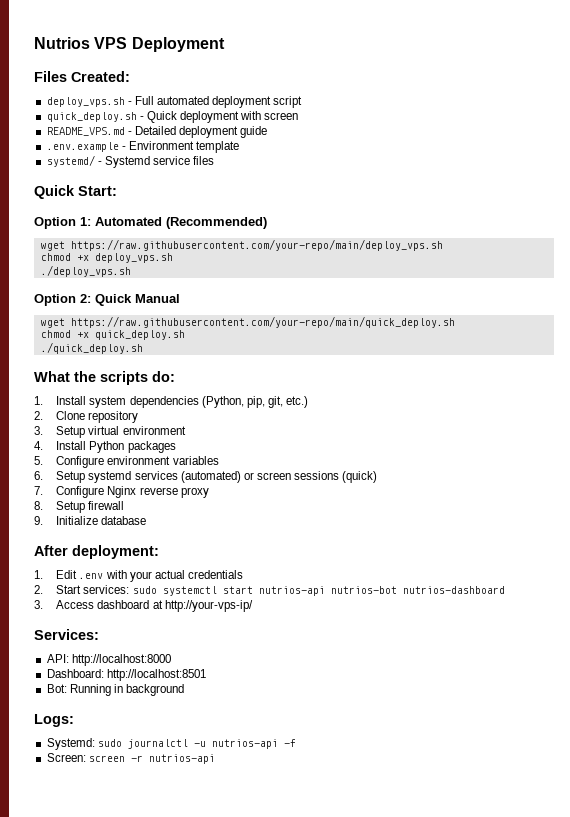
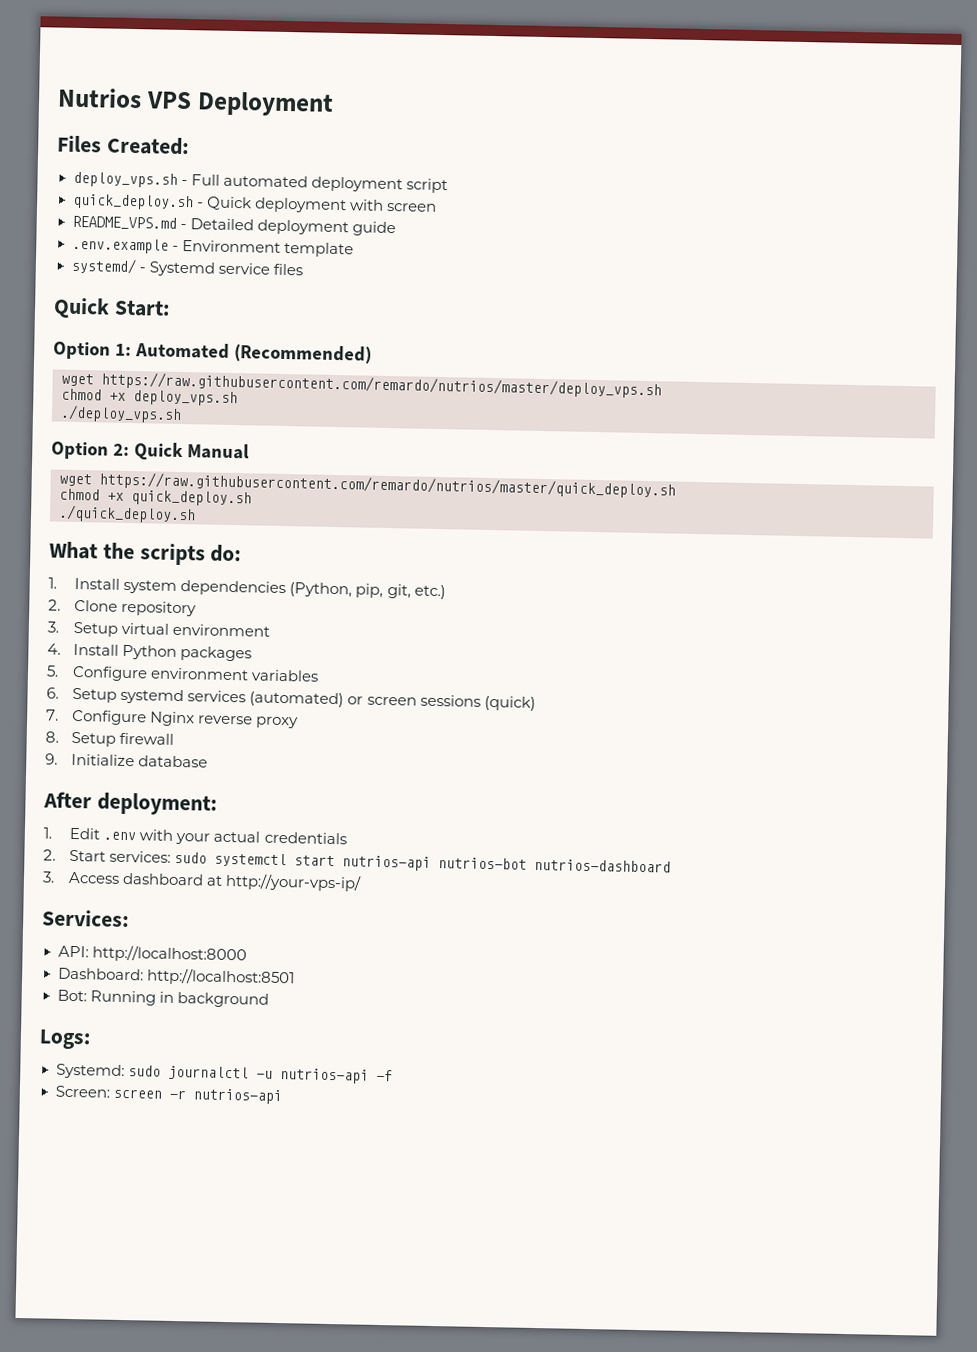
- wget https://raw.githubusercontent.com/your-repo/main/deploy_vps.sh
+ wget https://raw.githubusercontent.com/remardo/nutrios/master/deploy_vps.sh
- wget https://raw.githubusercontent.com/your-repo/main/quick_deploy.sh
+ wget https://raw.githubusercontent.com/remardo/nutrios/master/quick_deploy.sh

